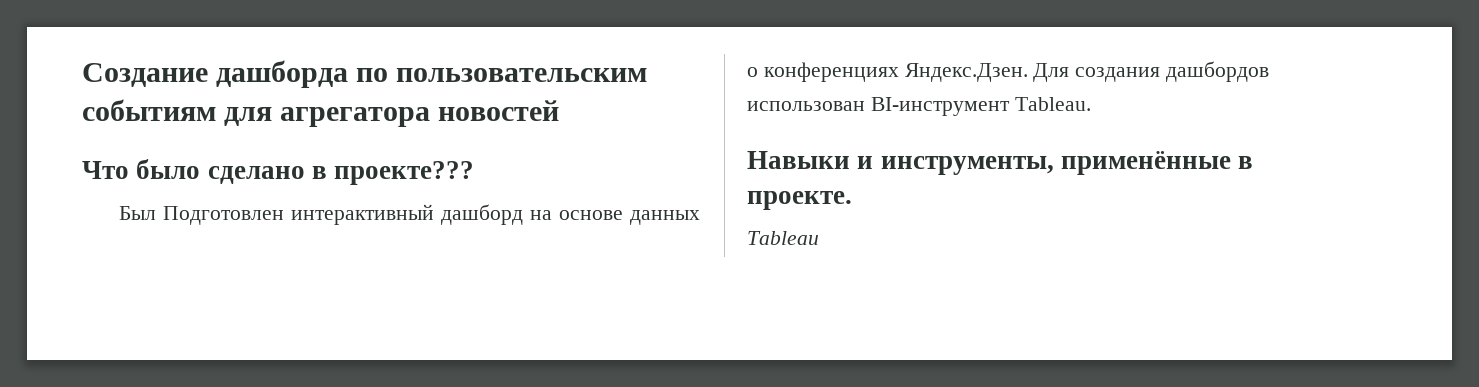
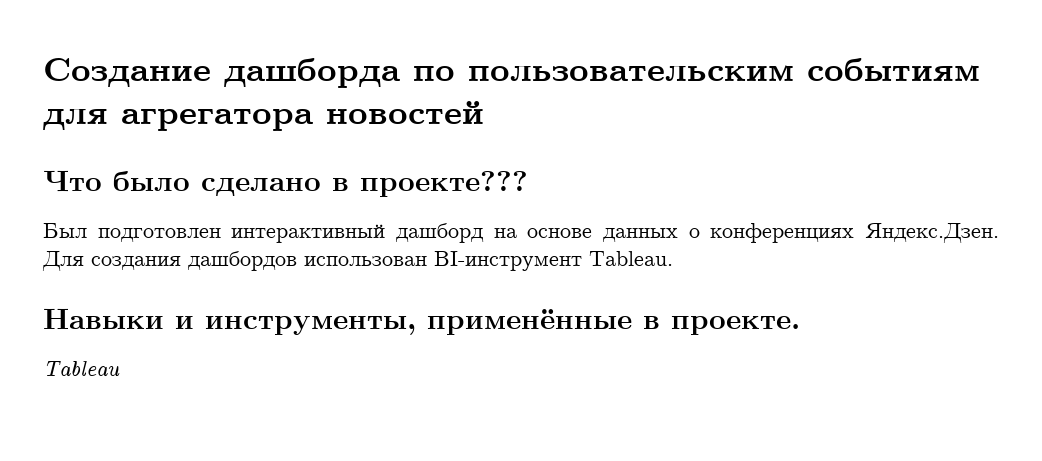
- Был Подготовлен интерактивный дашборд на основе данных о конференциях Яндекс.Дзен. Для создания дашбордов использован BI-инструмент Tableau.
+ Был подготовлен интерактивный дашборд на основе данных о конференциях Яндекс.Дзен. Для создания дашбордов использован BI-инструмент Tableau.

